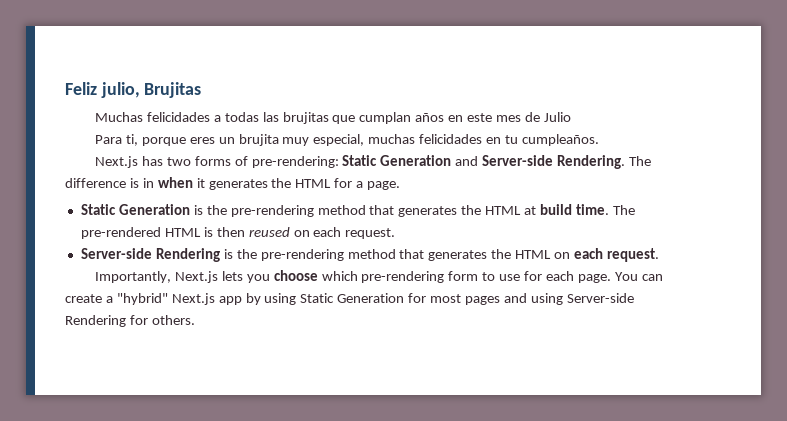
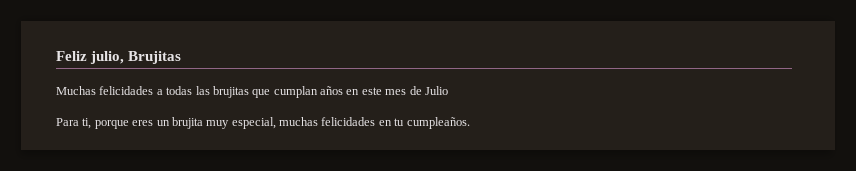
- Next.js has two forms of pre-rendering: Static Generation and Server-side Rendering. The difference is in when it generates the HTML for a page.
- Static Generation is the pre-rendering method that generates the HTML at build time. The pre-rendered HTML is then reused on each request.
- Server-side Rendering is the pre-rendering method that generates the HTML on each request.
- Importantly, Next.js lets you choose which pre-rendering form to use for each page. You can create a "hybrid" Next.js app by using Static Generation for most pages and using Server-side Rendering for others.

